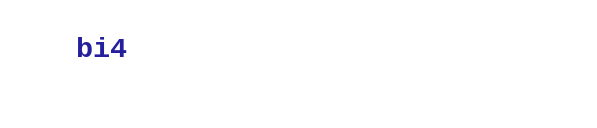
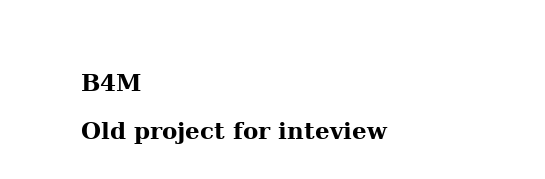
- bi4
+ B4M
+ Old project for inteview

